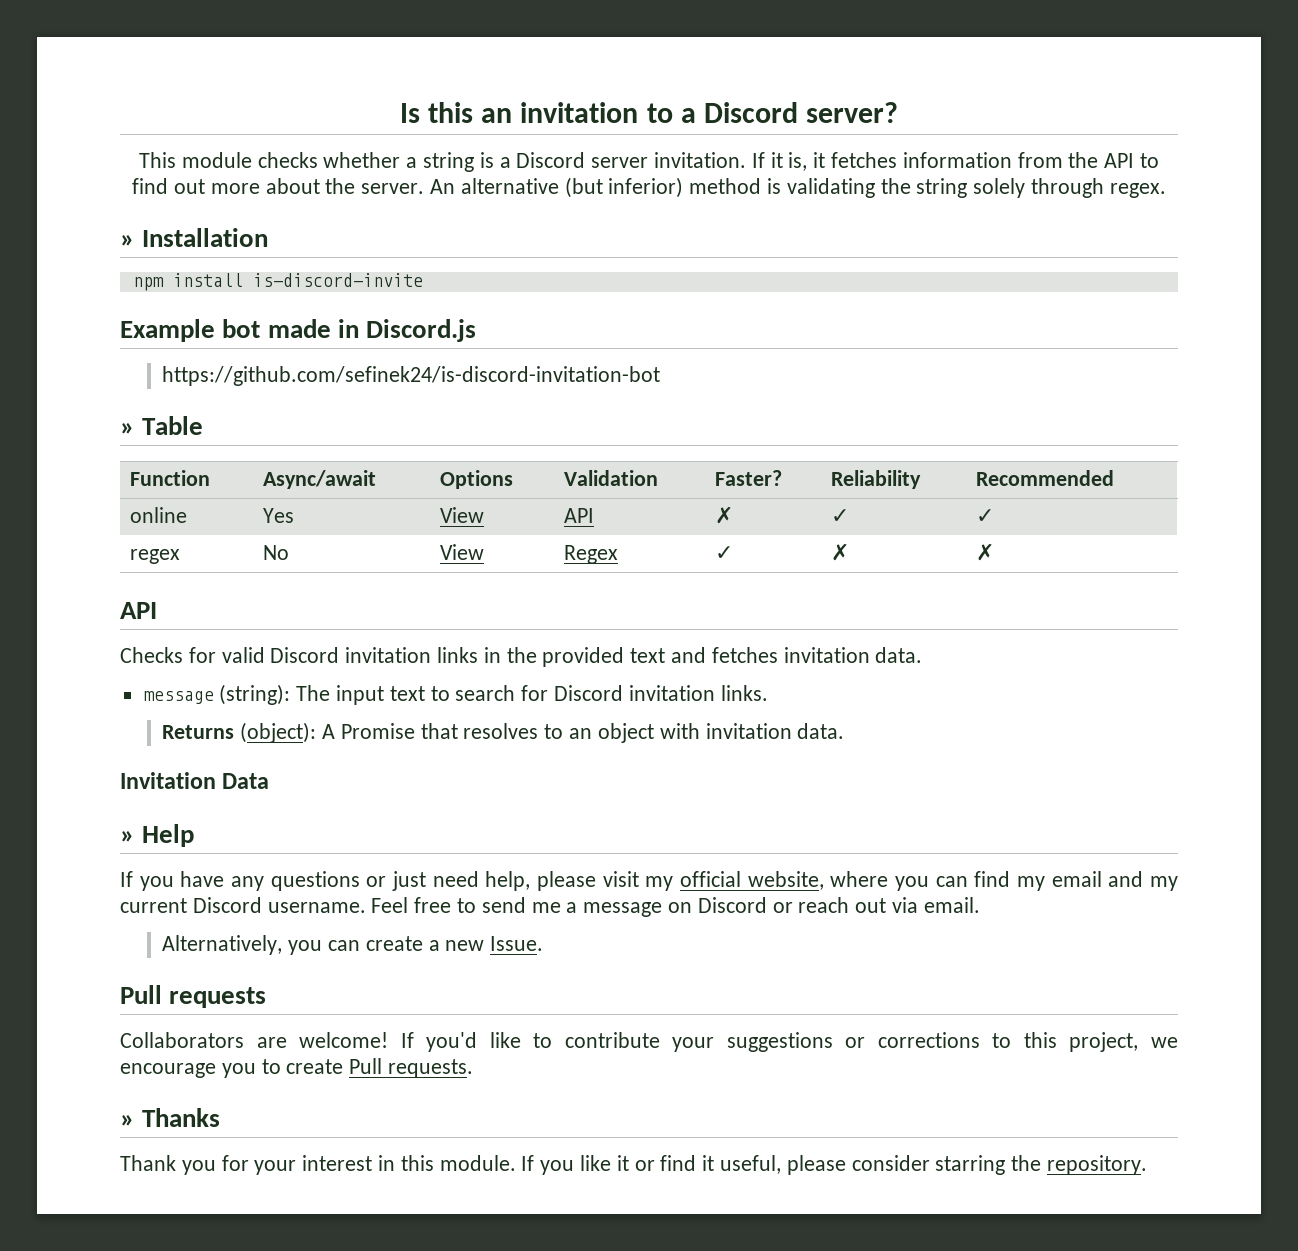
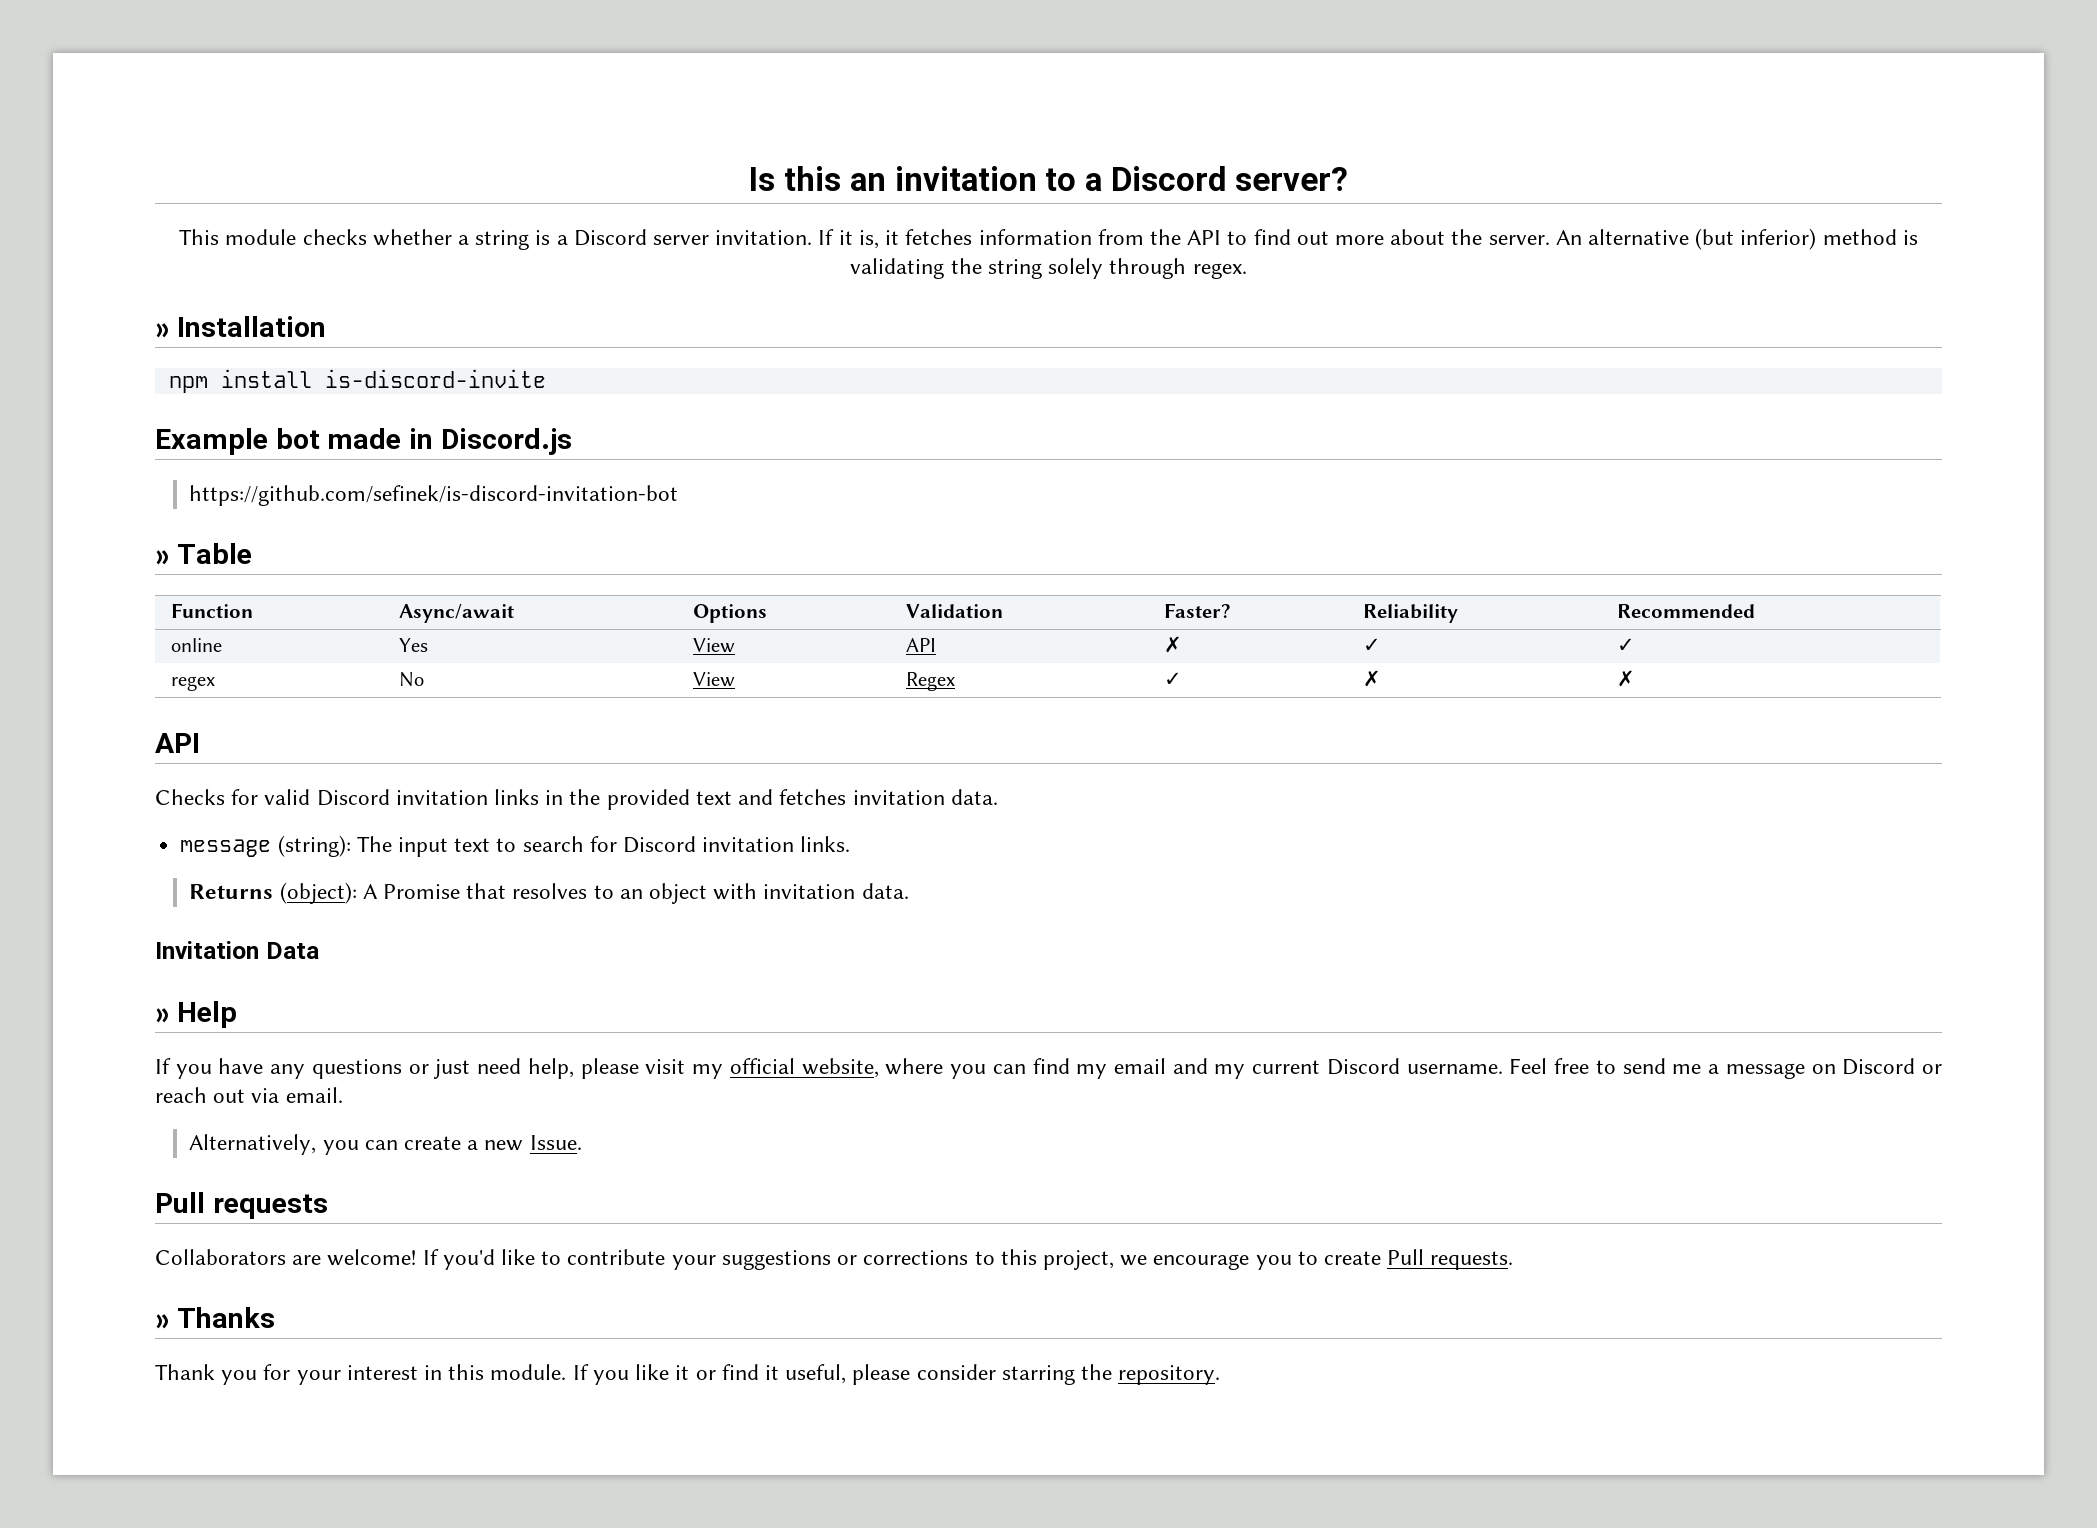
- https://github.com/sefinek24/is-discord-invitation-bot
+ https://github.com/sefinek/is-discord-invitation-bot

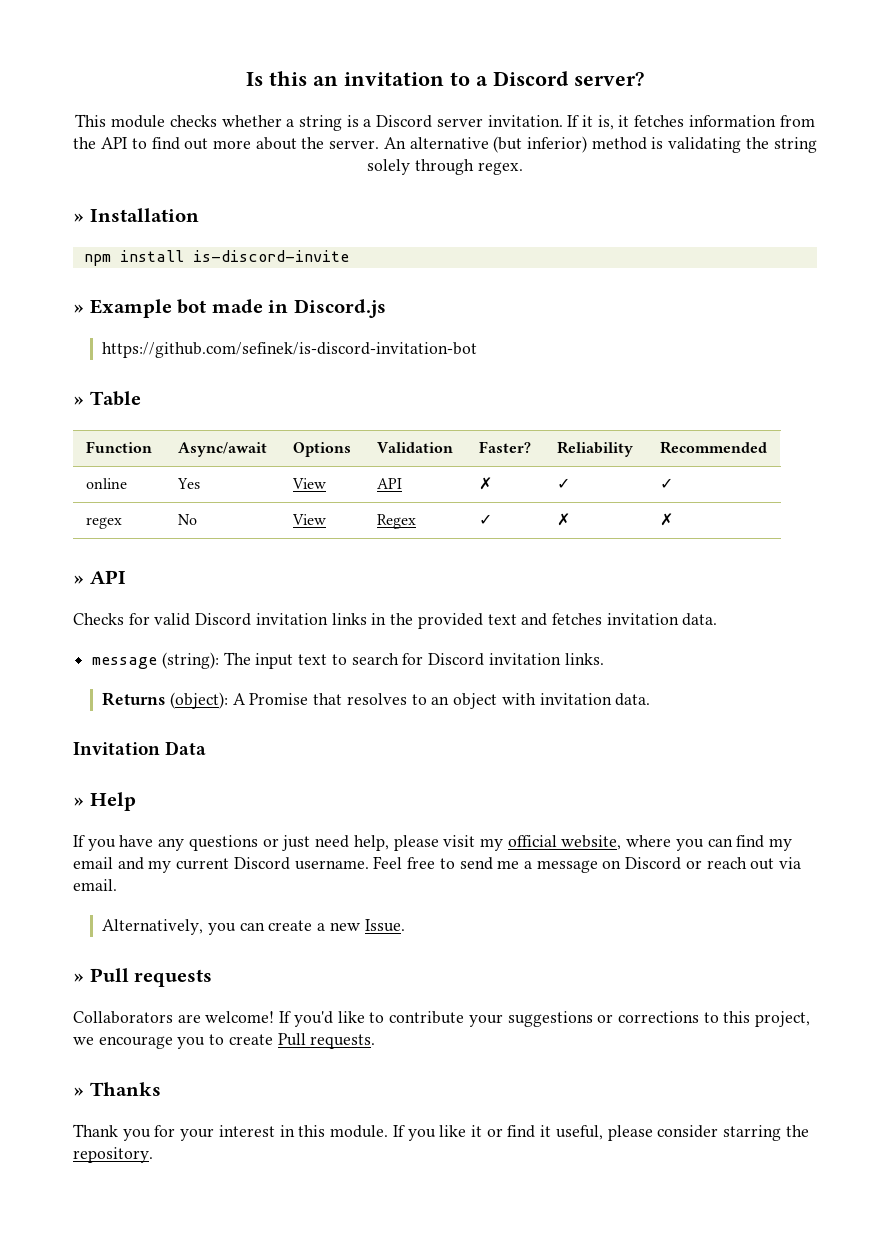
- Example bot made in Discord.js
+ » Example bot made in Discord.js
  regex | No | View | Regex | ✓ | ✗ | ✗
- API
+ » API
- Pull requests
+ » Pull requests

